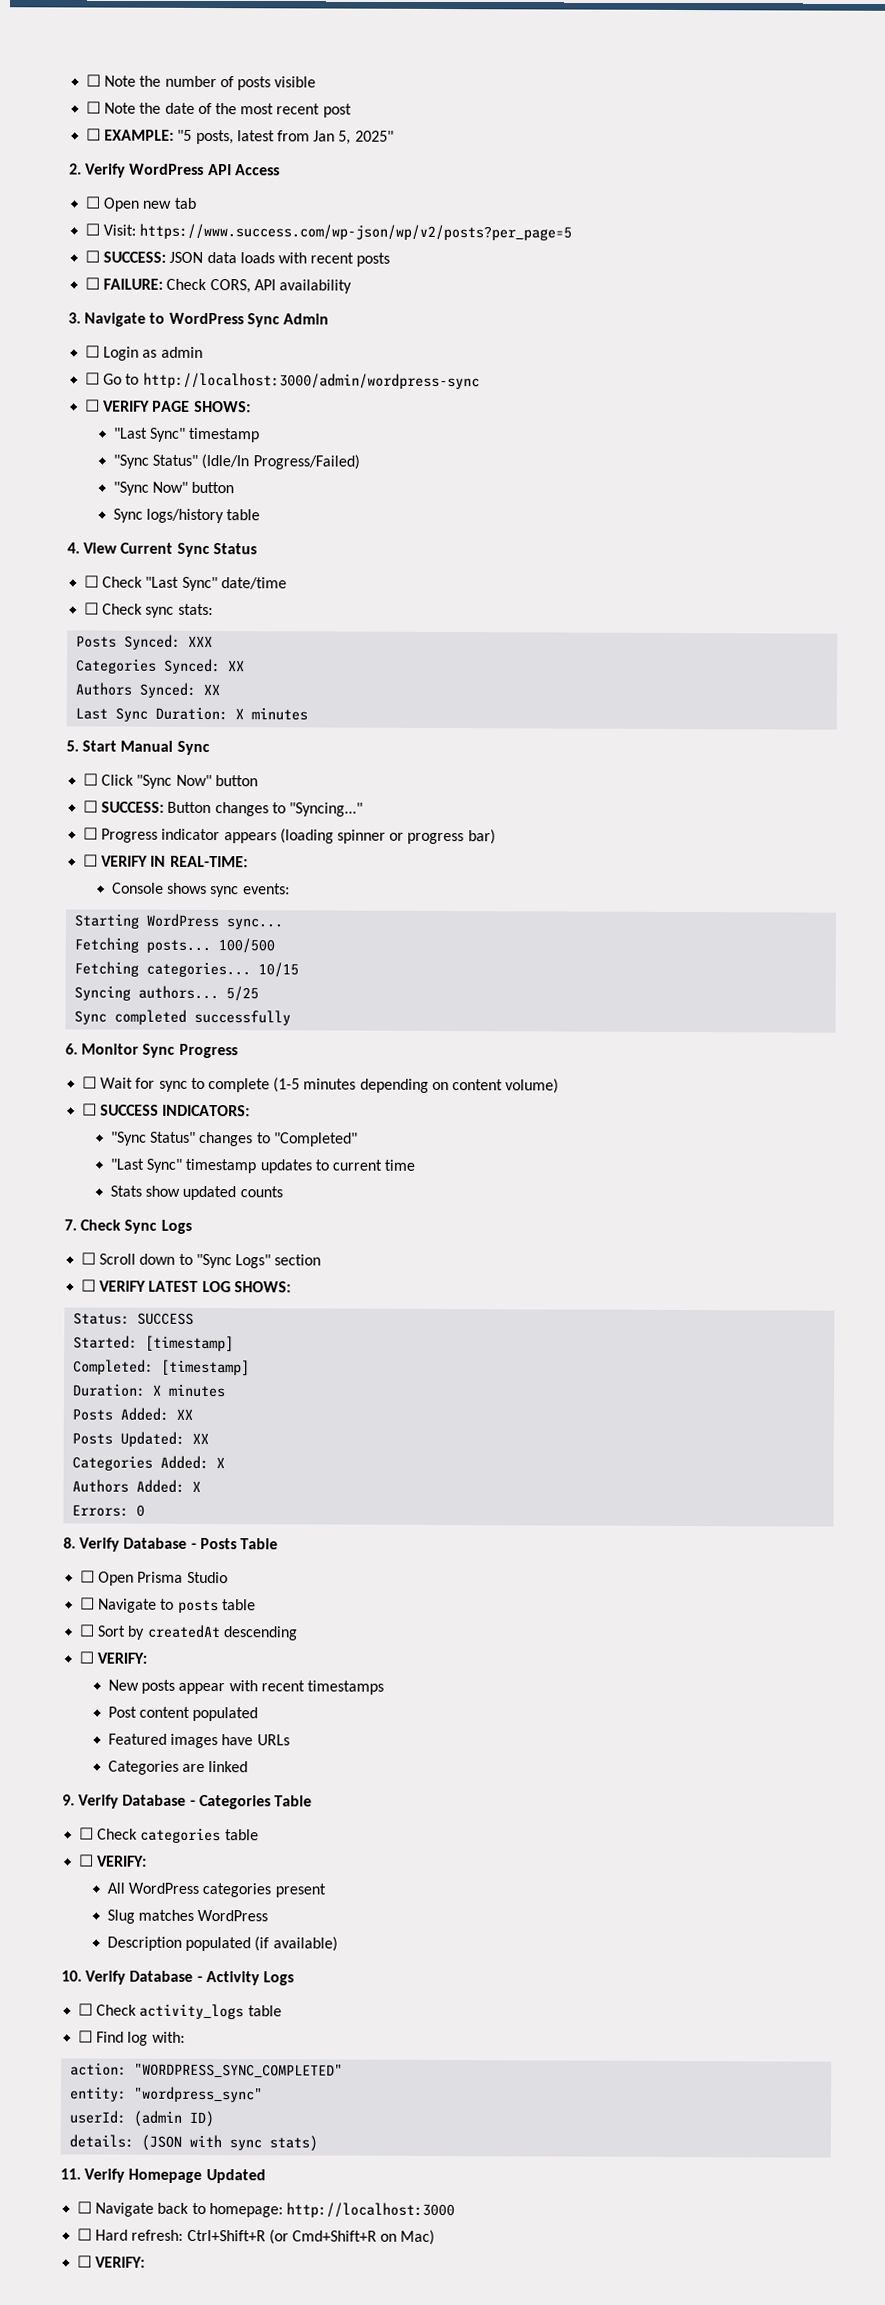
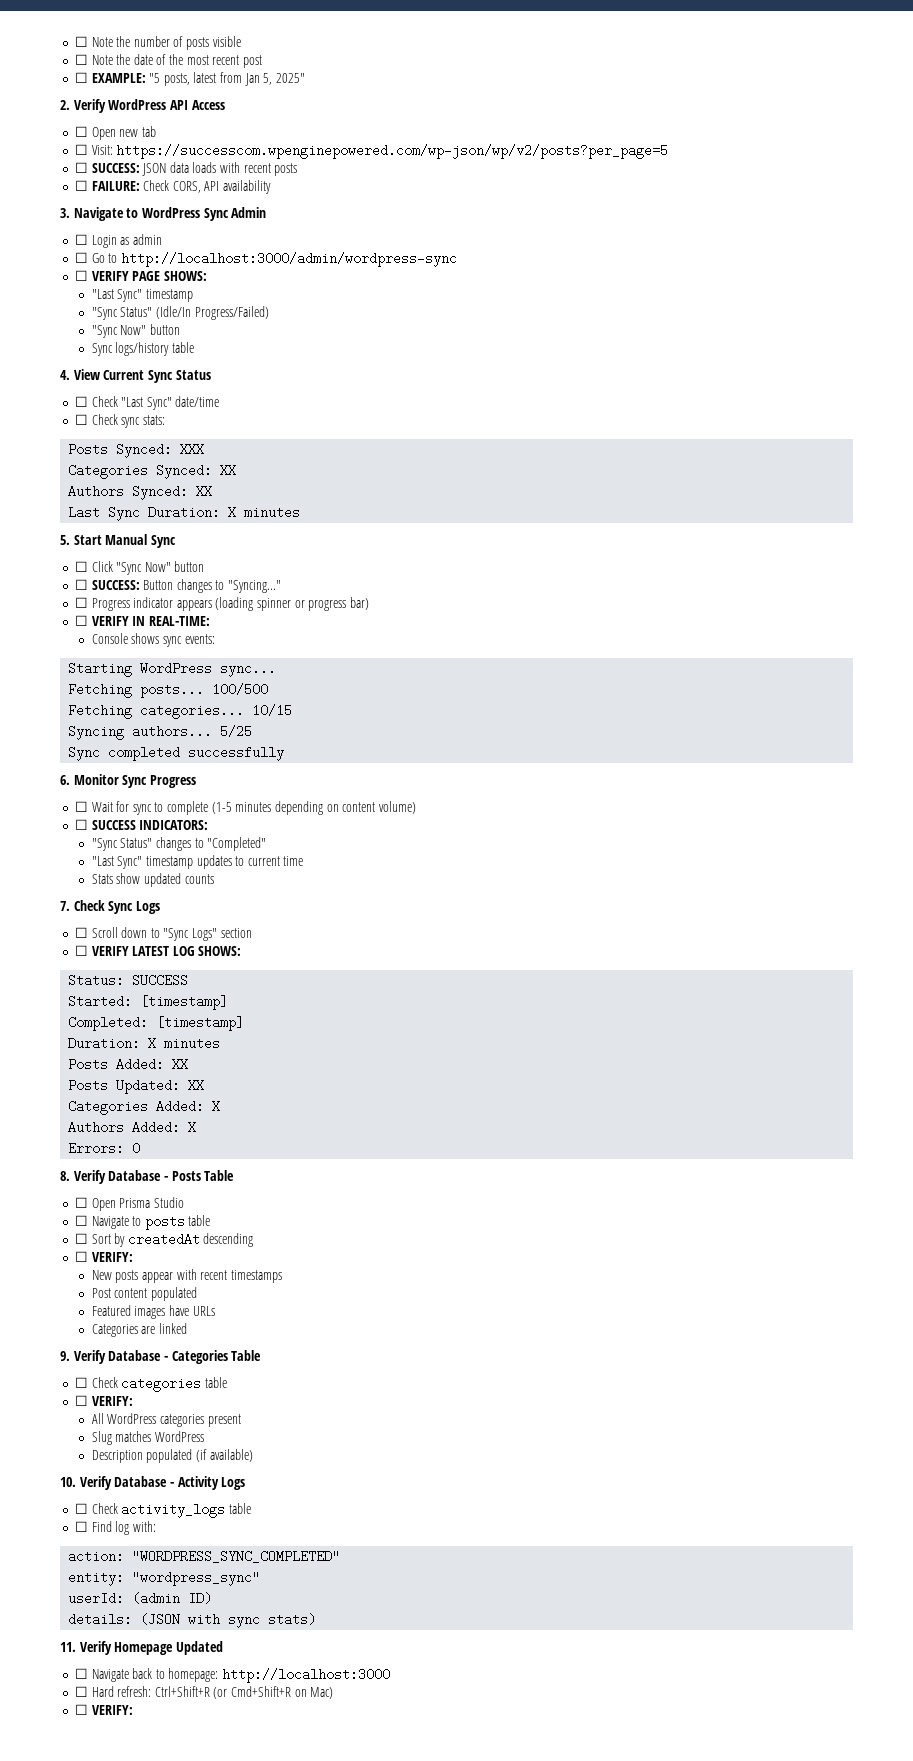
- ☐ Visit: https://www.success.com/wp-json/wp/v2/posts?per_page=5
+ ☐ Visit: https://successcom.wpenginepowered.com/wp-json/wp/v2/posts?per_page=5

